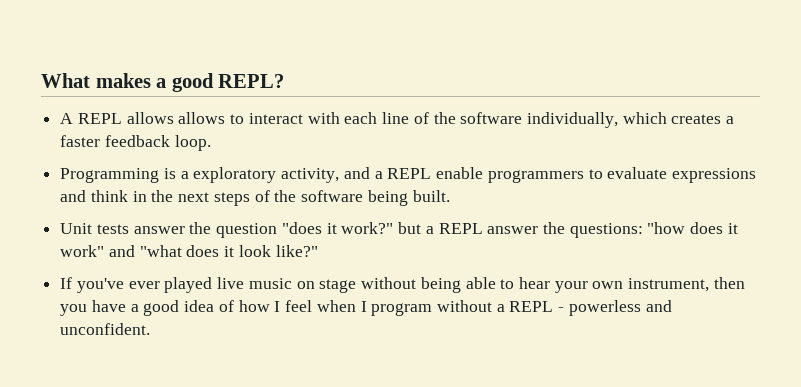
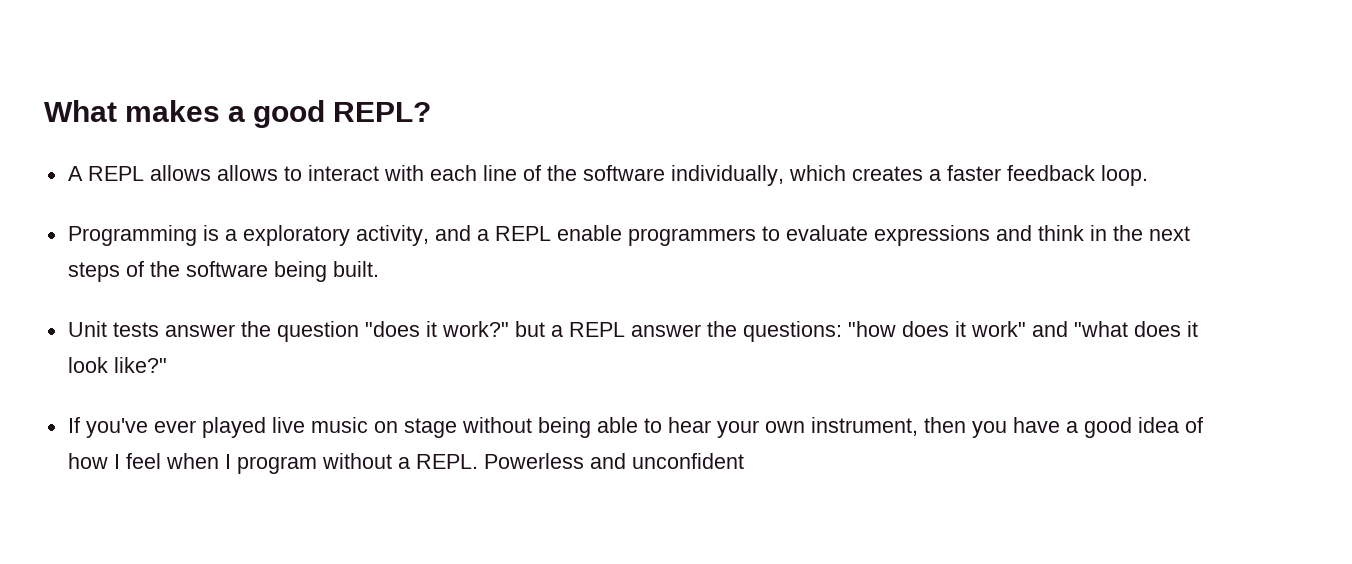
- If you've ever played live music on stage without being able to hear your own instrument, then you have a good idea of how I feel when I program without a REPL - powerless and unconfident.
+ If you've ever played live music on stage without being able to hear your own instrument, then you have a good idea of how I feel when I program without a REPL. Powerless and unconfident

